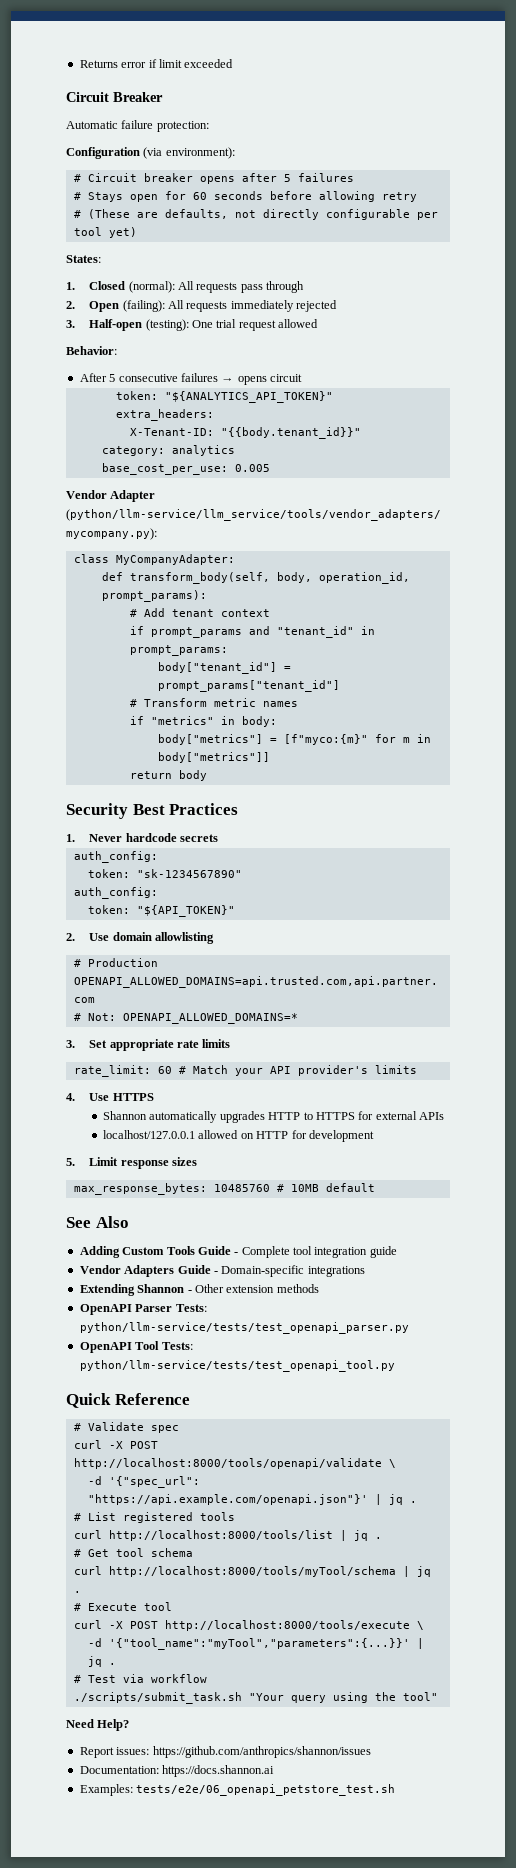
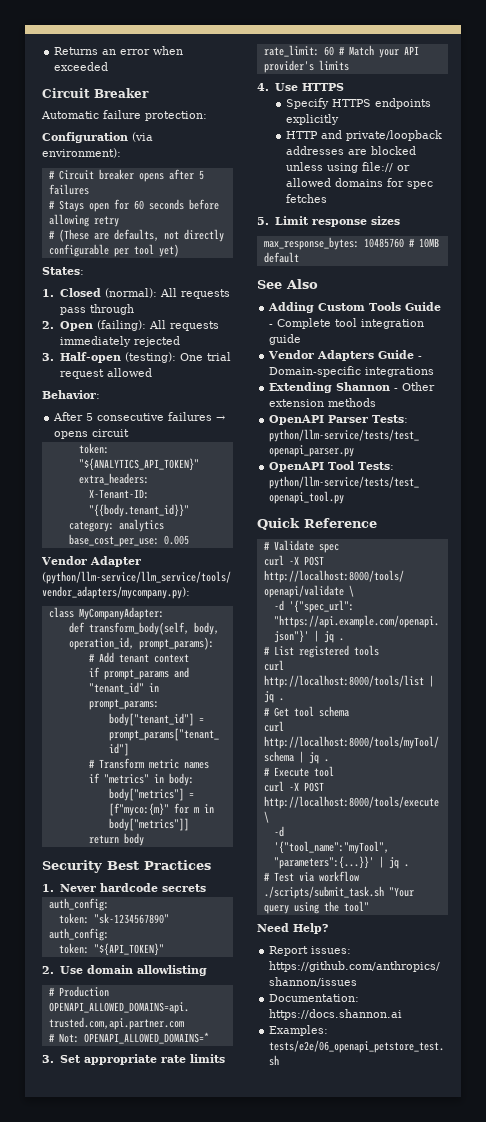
- Returns error if limit exceeded
+ Returns an error when exceeded
- Shannon automatically upgrades HTTP to HTTPS for external APIs
- localhost/127.0.0.1 allowed on HTTP for development
+ Specify HTTPS endpoints explicitly
+ HTTP and private/loopback addresses are blocked unless using file:// or allowed domains for spec fetches

